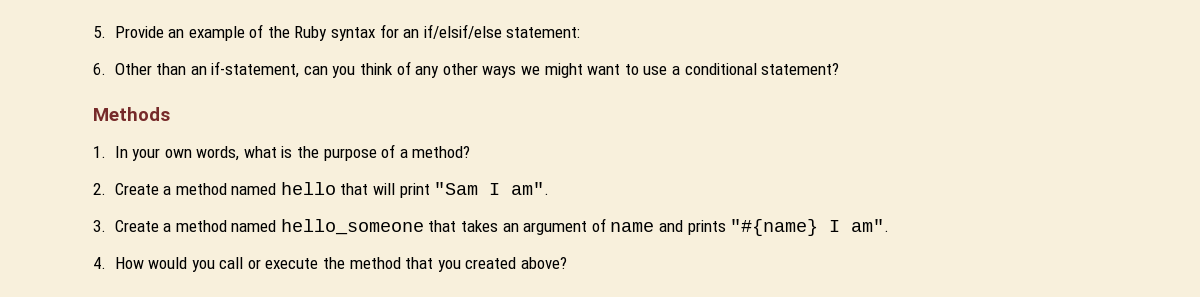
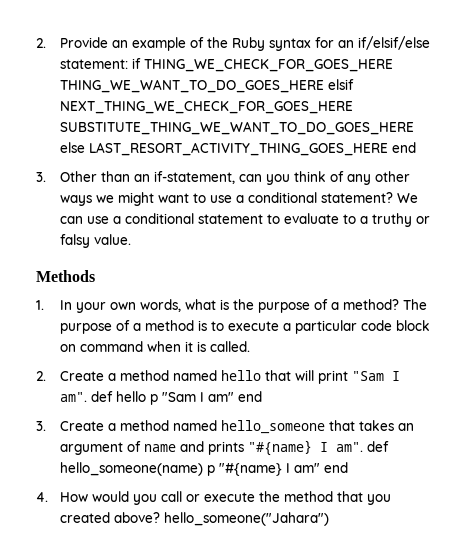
- 5. Provide an example of the Ruby syntax for an if/elsif/else statement:
- 6. Other than an if-statement, can you think of any other ways we might want to use a conditional statement?
+ 2. Provide an example of the Ruby syntax for an if/elsif/else statement: if THING_WE_CHECK_FOR_GOES_HERE THING_WE_WANT_TO_DO_GOES_HERE elsif NEXT_THING_WE_CHECK_FOR_GOES_HERE SUBSTITUTE_THING_WE_WANT_TO_DO_GOES_HERE else LAST_RESORT_ACTIVITY_THING_GOES_HERE end
+ 3. Other than an if-statement, can you think of any other ways we might want to use a conditional statement? We can use a conditional statement to evaluate to a truthy or falsy value.
+ The purpose of a method is to execute a particular code block on command when it is called.
- 2. Create a method named hello that will print "Sam I am".
+ 2. Create a method named hello that will print "Sam I am". def hello p "Sam I am" end
- 3. Create a method named hello_someone that takes an argument of name and prints "#{name} I am".
+ 3. Create a method named hello_someone that takes an argument of name and prints "#{name} I am". def hello_someone(name) p "#{name} I am" end
- 4. How would you call or execute the method that you created above?
+ 4. How would you call or execute the method that you created above? hello_someone("Jahara")

